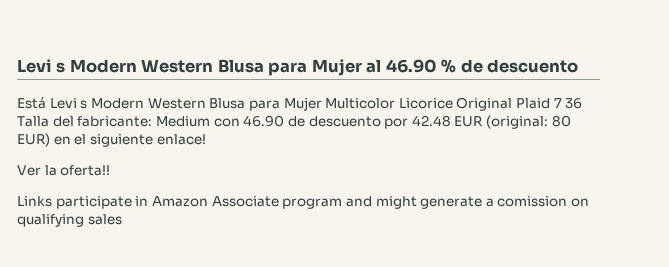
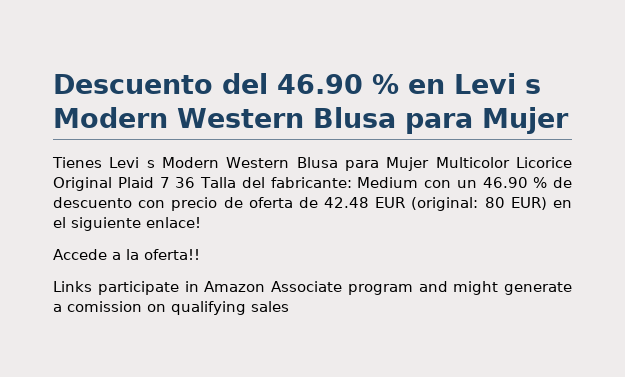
- Levi s Modern Western Blusa para Mujer al 46.90 % de descuento
- Está Levi s Modern Western Blusa para Mujer Multicolor Licorice Original Plaid 7 36 Talla del fabricante: Medium con 46.90 de descuento por 42.48 EUR (original: 80 EUR) en el siguiente enlace!
+ Descuento del 46.90 % en Levi s Modern Western Blusa para Mujer
+ Tienes Levi s Modern Western Blusa para Mujer Multicolor Licorice Original Plaid 7 36 Talla del fabricante: Medium con un 46.90 % de descuento con precio de oferta de 42.48 EUR (original: 80 EUR) en el siguiente enlace!
- Ver la oferta!!
+ Accede a la oferta!!

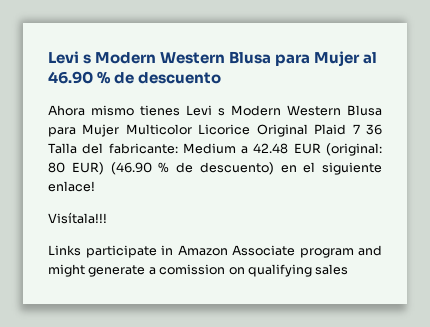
- Descuento del 46.90 % en Levi s Modern Western Blusa para Mujer
- Tienes Levi s Modern Western Blusa para Mujer Multicolor Licorice Original Plaid 7 36 Talla del fabricante: Medium con un 46.90 % de descuento con precio de oferta de 42.48 EUR (original: 80 EUR) en el siguiente enlace!
+ Levi s Modern Western Blusa para Mujer al 46.90 % de descuento
+ Ahora mismo tienes Levi s Modern Western Blusa para Mujer Multicolor Licorice Original Plaid 7 36 Talla del fabricante: Medium a 42.48 EUR (original: 80 EUR) (46.90 % de descuento) en el siguiente enlace!
- Accede a la oferta!!
+ Visítala!!!

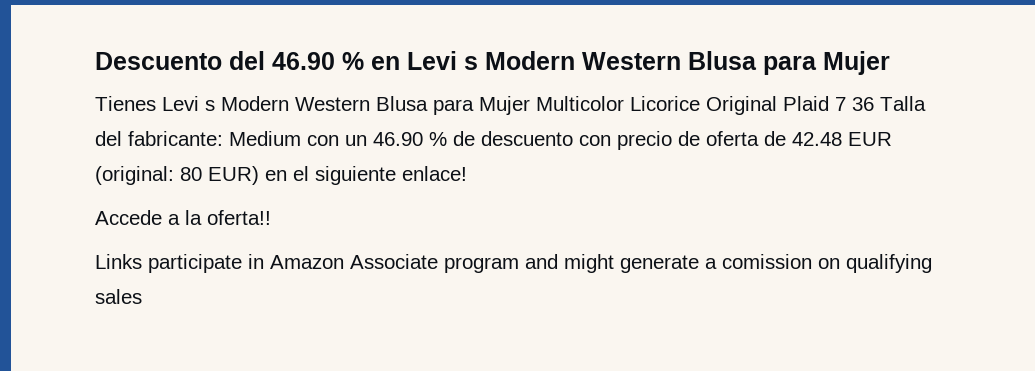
- Levi s Modern Western Blusa para Mujer al 46.90 % de descuento
- Ahora mismo tienes Levi s Modern Western Blusa para Mujer Multicolor Licorice Original Plaid 7 36 Talla del fabricante: Medium a 42.48 EUR (original: 80 EUR) (46.90 % de descuento) en el siguiente enlace!
+ Descuento del 46.90 % en Levi s Modern Western Blusa para Mujer
+ Tienes Levi s Modern Western Blusa para Mujer Multicolor Licorice Original Plaid 7 36 Talla del fabricante: Medium con un 46.90 % de descuento con precio de oferta de 42.48 EUR (original: 80 EUR) en el siguiente enlace!
- Visítala!!!
+ Accede a la oferta!!

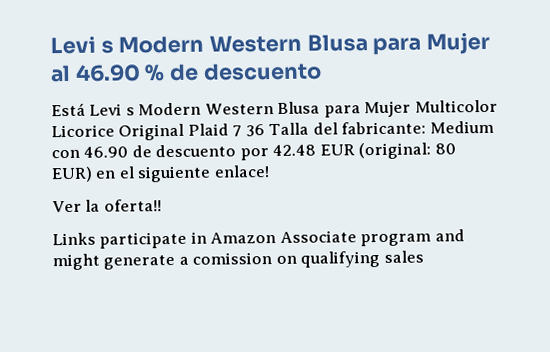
- Descuento del 46.90 % en Levi s Modern Western Blusa para Mujer
- Tienes Levi s Modern Western Blusa para Mujer Multicolor Licorice Original Plaid 7 36 Talla del fabricante: Medium con un 46.90 % de descuento con precio de oferta de 42.48 EUR (original: 80 EUR) en el siguiente enlace!
+ Levi s Modern Western Blusa para Mujer al 46.90 % de descuento
+ Está Levi s Modern Western Blusa para Mujer Multicolor Licorice Original Plaid 7 36 Talla del fabricante: Medium con 46.90 de descuento por 42.48 EUR (original: 80 EUR) en el siguiente enlace!
- Accede a la oferta!!
+ Ver la oferta!!

